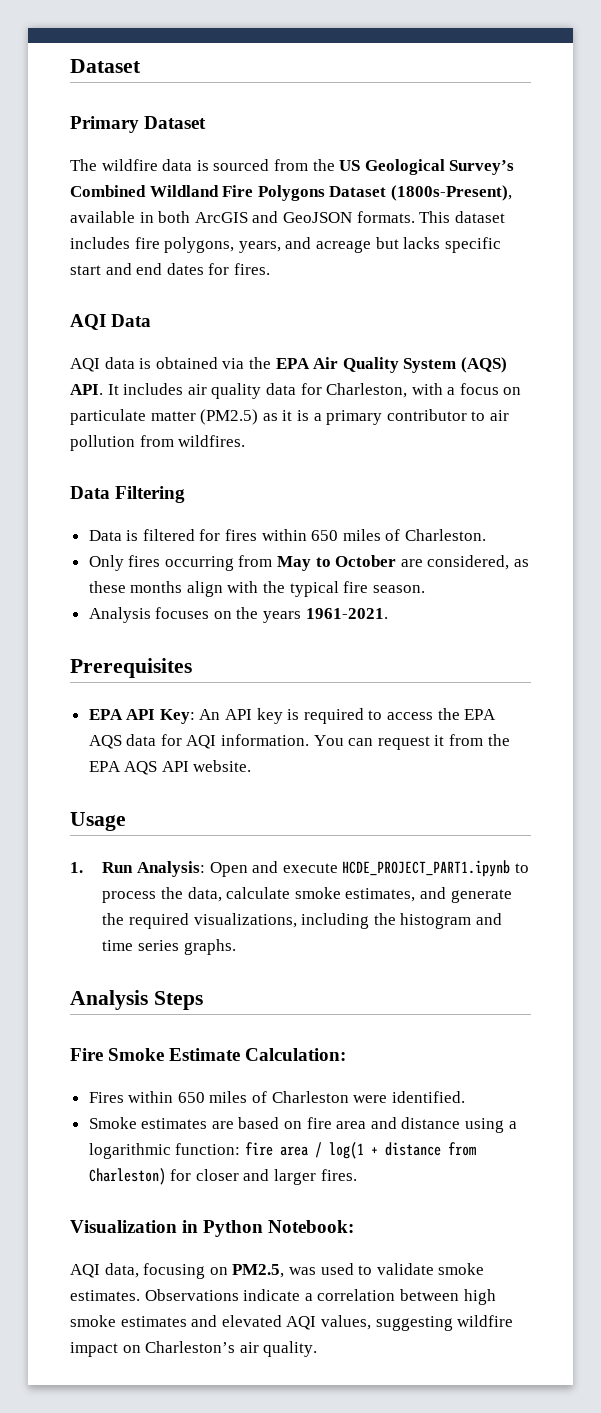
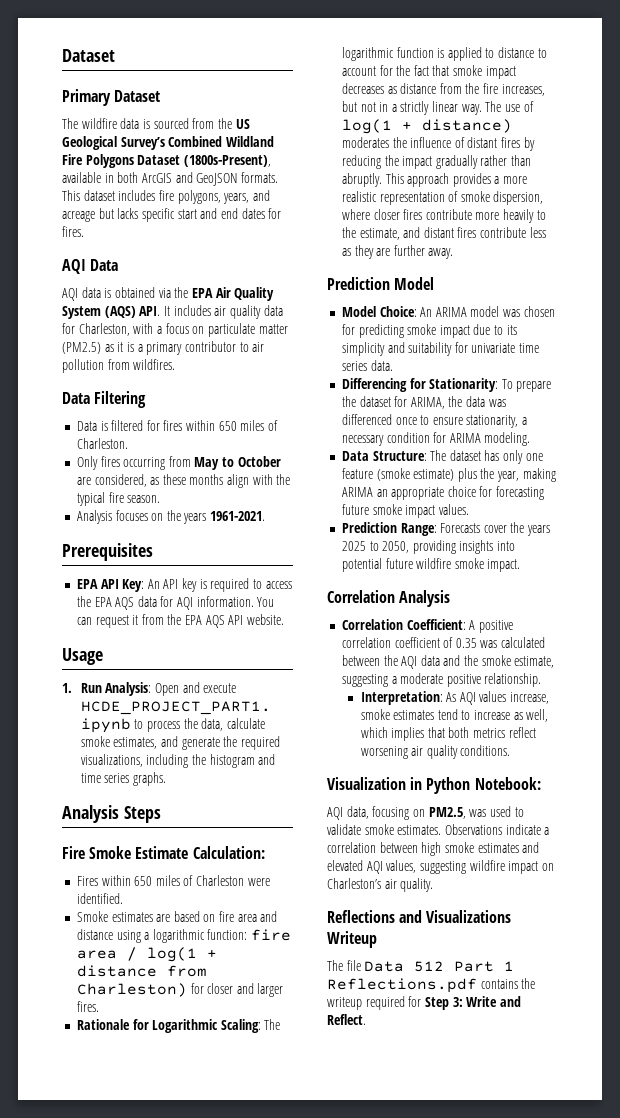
+ Rationale for Logarithmic Scaling: The logarithmic function is applied to distance to account for the fact that smoke impact decreases as distance from the fire increases, but not in a strictly linear way. The use of log(1 + distance) moderates the influence of distant fires by reducing the impact gradually rather than abruptly. This approach provides a more realistic representation of smoke dispersion, where closer fires contribute more heavily to the estimate, and distant fires contribute less as they are further away.
+ Prediction Model
+ Model Choice: An ARIMA model was chosen for predicting smoke impact due to its simplicity and suitability for univariate time series data.
+ Differencing for Stationarity: To prepare the dataset for ARIMA, the data was differenced once to ensure stationarity, a necessary condition for ARIMA modeling.
+ Data Structure: The dataset has only one feature (smoke estimate) plus the year, making ARIMA an appropriate choice for forecasting future smoke impact values.
+ Prediction Range: Forecasts cover the years 2025 to 2050, providing insights into potential future wildfire smoke impact.
+ Correlation Analysis
+ Correlation Coefficient: A positive correlation coefficient of 0.35 was calculated between the AQI data and the smoke estimate, suggesting a moderate positive relationship.
+ Interpretation: As AQI values increase, smoke estimates tend to increase as well, which implies that both metrics reflect worsening air quality conditions.
+ Reflections and Visualizations Writeup
+ The file Data 512 Part 1 Reflections.pdf contains the writeup required for Step 3: Write and Reflect.

